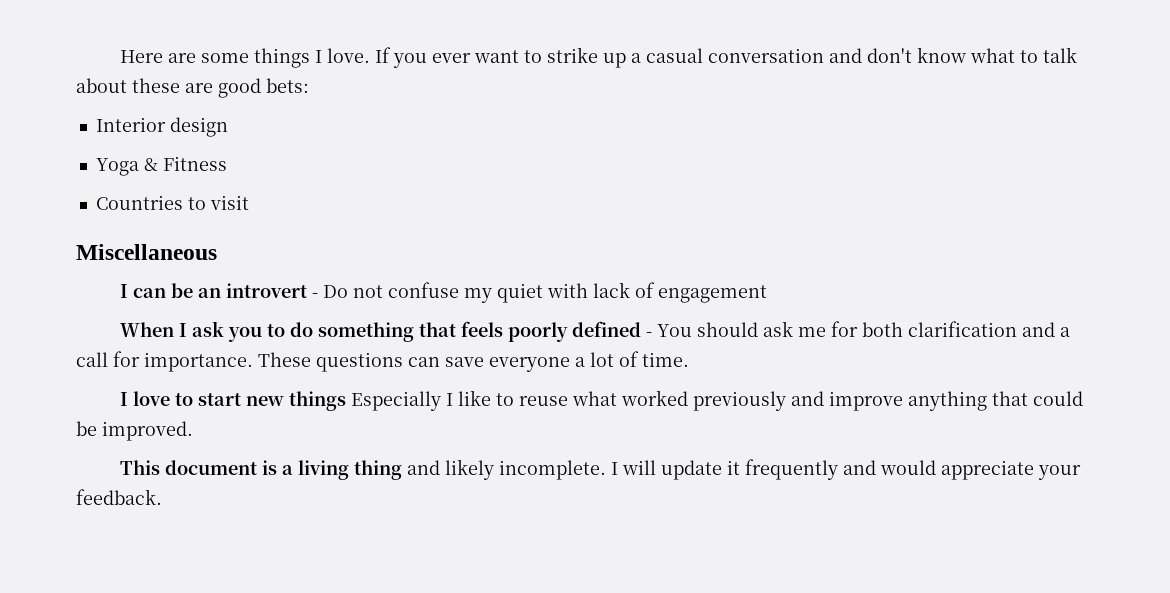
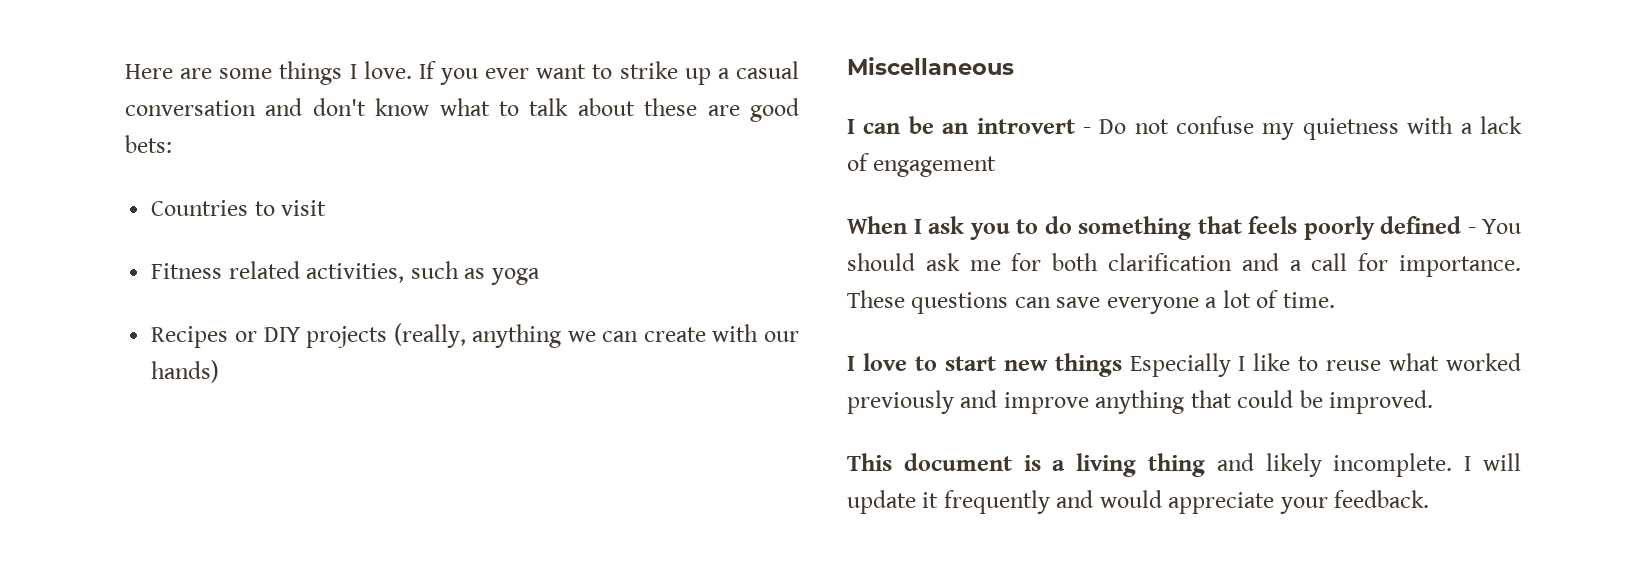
- Interior design
- Yoga & Fitness
  Countries to visit
+ Fitness related activities, such as yoga
+ Recipes or DIY projects (really, anything we can create with our hands)
- I can be an introvert - Do not confuse my quiet with lack of engagement
+ I can be an introvert - Do not confuse my quietness with a lack of engagement

